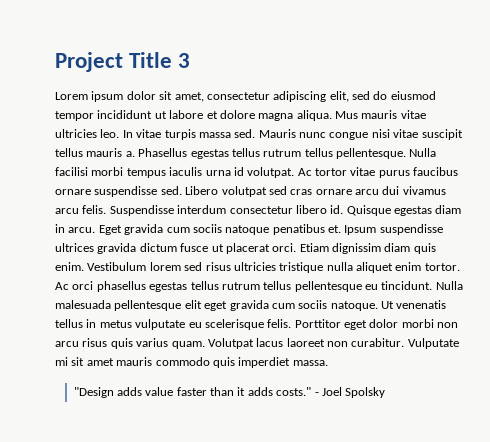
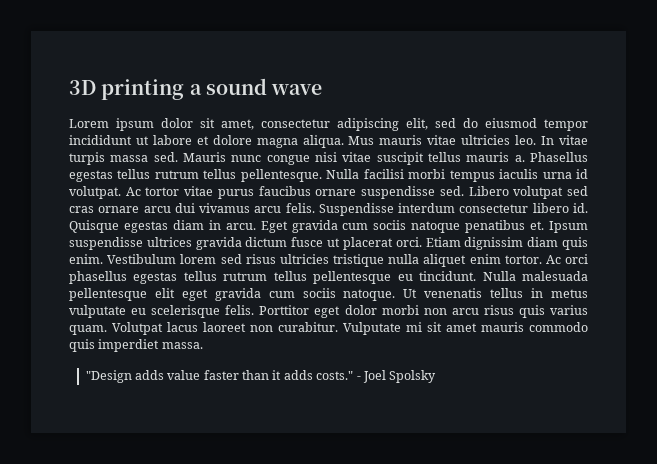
- Project Title 3
+ 3D printing a sound wave

